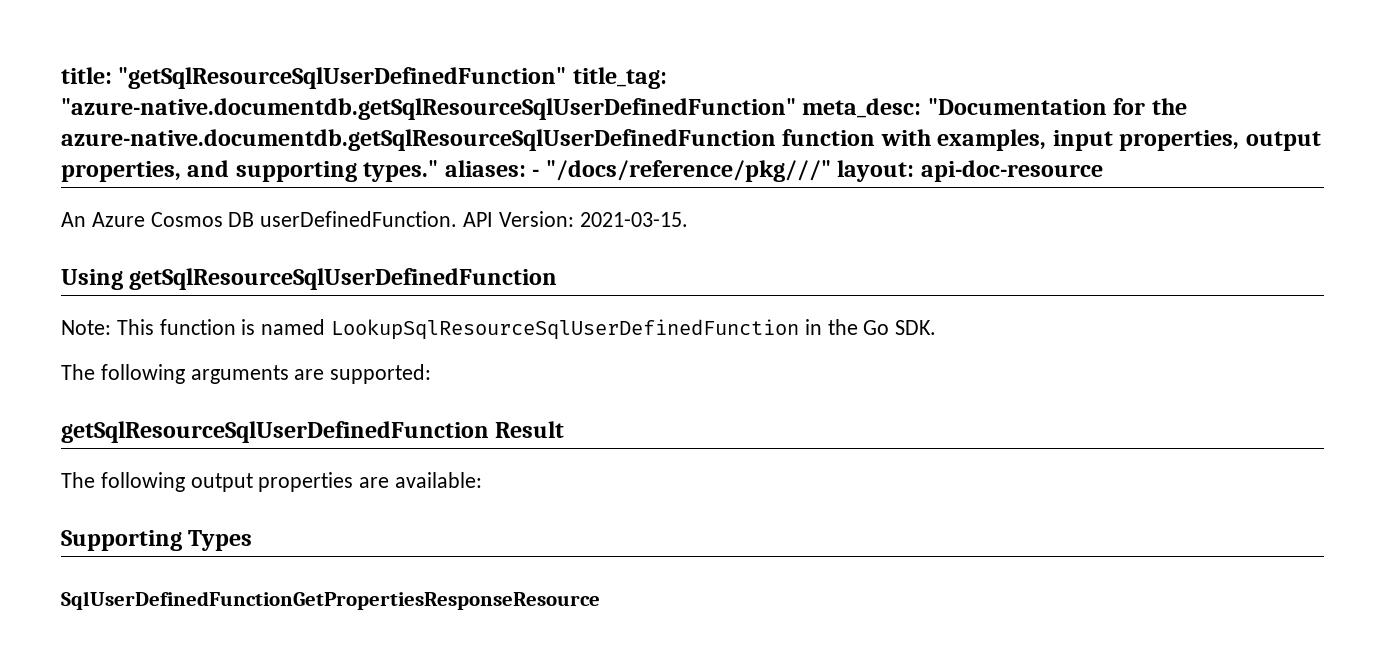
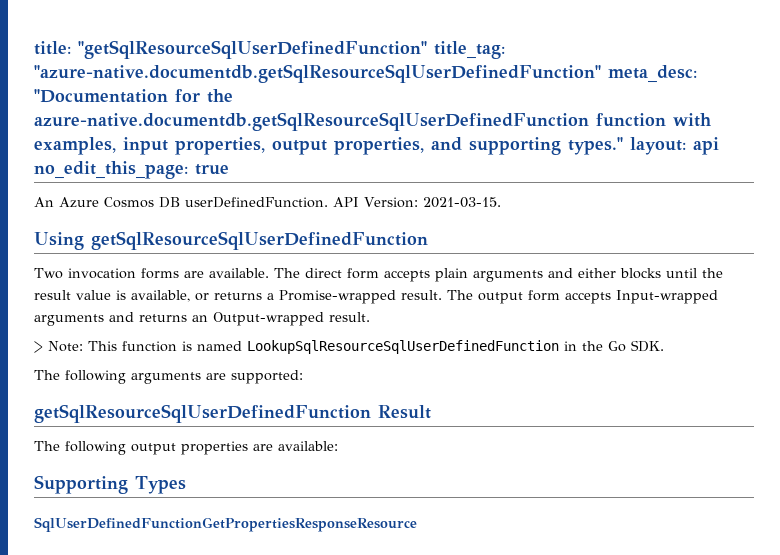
- title: "getSqlResourceSqlUserDefinedFunction" title_tag: "azure-native.documentdb.getSqlResourceSqlUserDefinedFunction" meta_desc: "Documentation for the azure-native.documentdb.getSqlResourceSqlUserDefinedFunction function with examples, input properties, output properties, and supporting types." aliases: - "/docs/reference/pkg///" layout: api-doc-resource
+ title: "getSqlResourceSqlUserDefinedFunction" title_tag: "azure-native.documentdb.getSqlResourceSqlUserDefinedFunction" meta_desc: "Documentation for the azure-native.documentdb.getSqlResourceSqlUserDefinedFunction function with examples, input properties, output properties, and supporting types." layout: api no_edit_this_page: true
- Note: This function is named LookupSqlResourceSqlUserDefinedFunction in the Go SDK.
+ Two invocation forms are available. The direct form accepts plain arguments and either blocks until the result value is available, or returns a Promise-wrapped result. The output form accepts Input-wrapped arguments and returns an Output-wrapped result.
+ > Note: This function is named LookupSqlResourceSqlUserDefinedFunction in the Go SDK.

